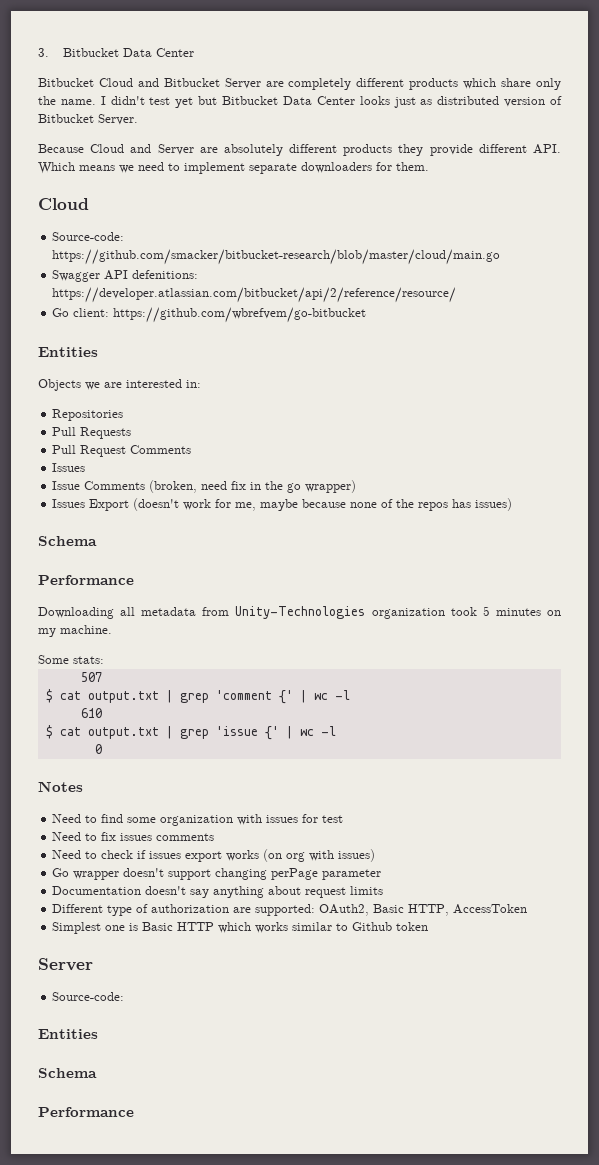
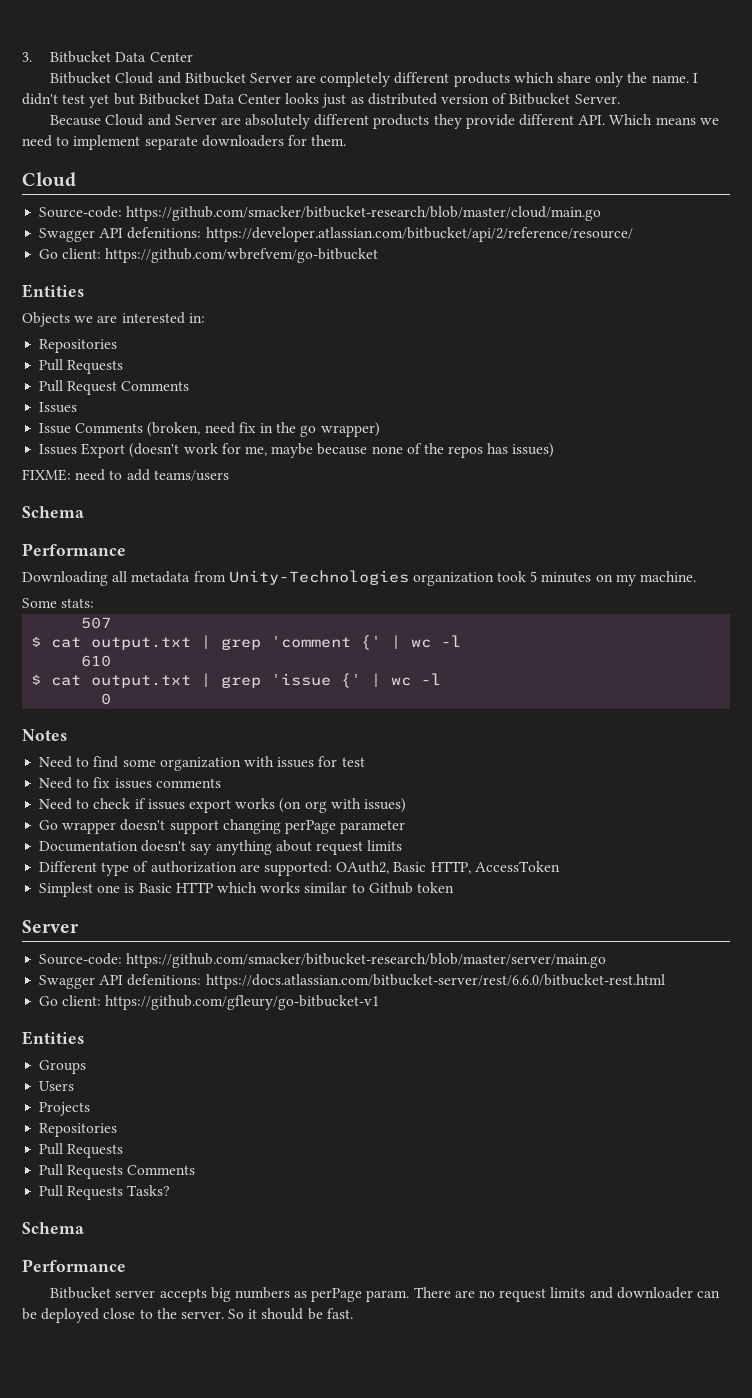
+ FIXME: need to add teams/users
  Simplest one is Basic HTTP which works similar to Github token
  Server
- Source-code:
+ Source-code: https://github.com/smacker/bitbucket-research/blob/master/server/main.go
+ Swagger API defenitions: https://docs.atlassian.com/bitbucket-server/rest/6.6.0/bitbucket-rest.html
+ Go client: https://github.com/gfleury/go-bitbucket-v1
  Entities
+ Groups
+ Users
+ Projects
+ Repositories
+ Pull Requests
+ Pull Requests Comments
+ Pull Requests Tasks?
  Schema
  Performance
+ Bitbucket server accepts big numbers as perPage param. There are no request limits and downloader can be deployed close to the server. So it should be fast.

